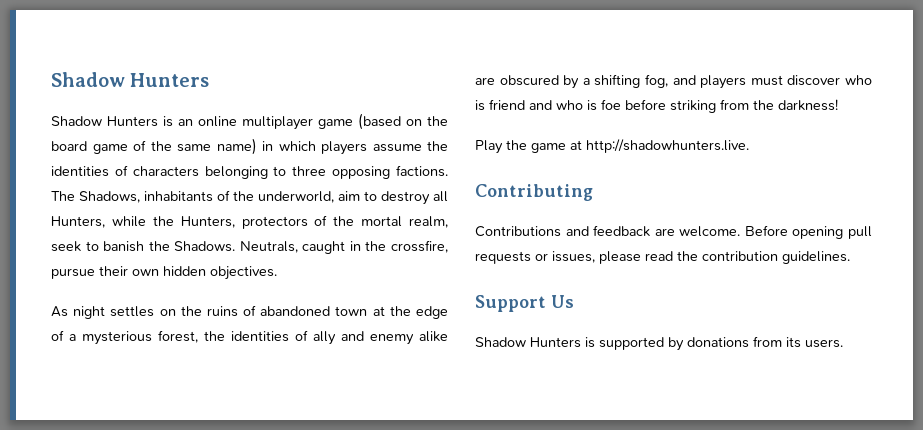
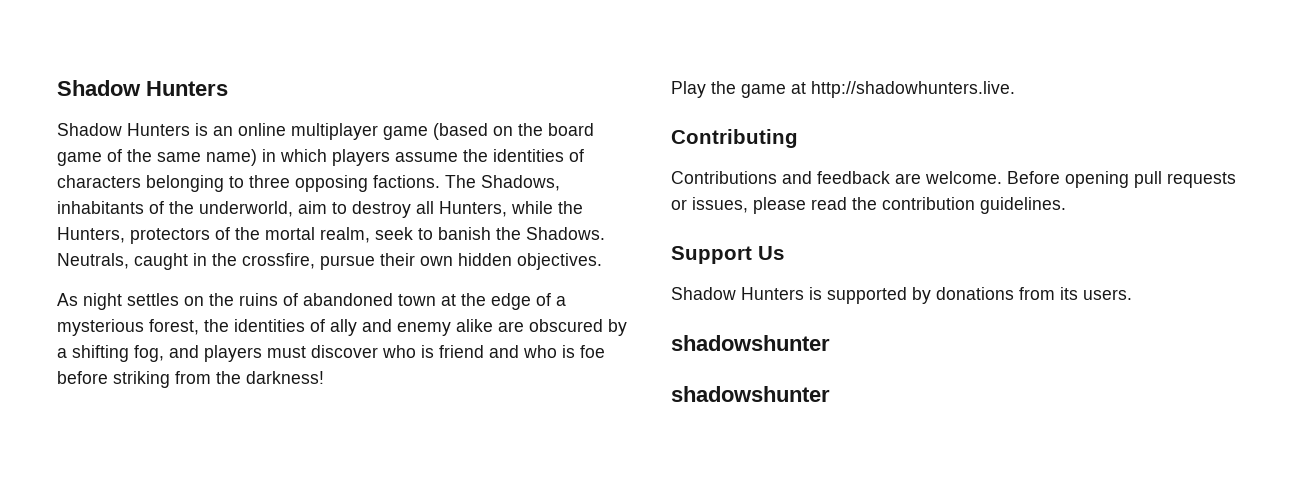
  Shadow Hunters is supported by donations from its users.
+ shadowshunter
+ shadowshunter

